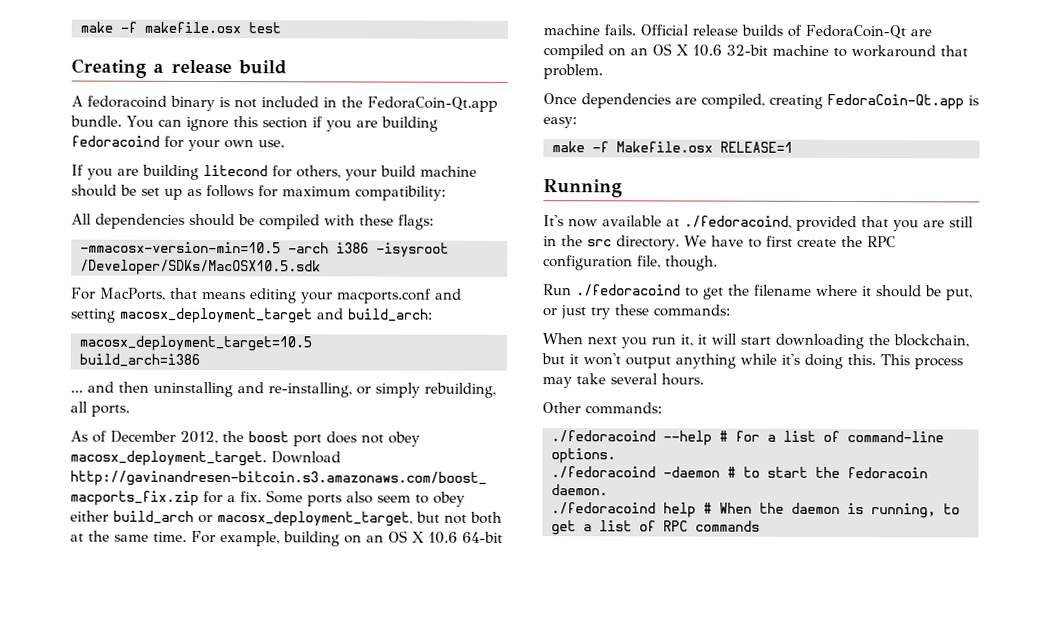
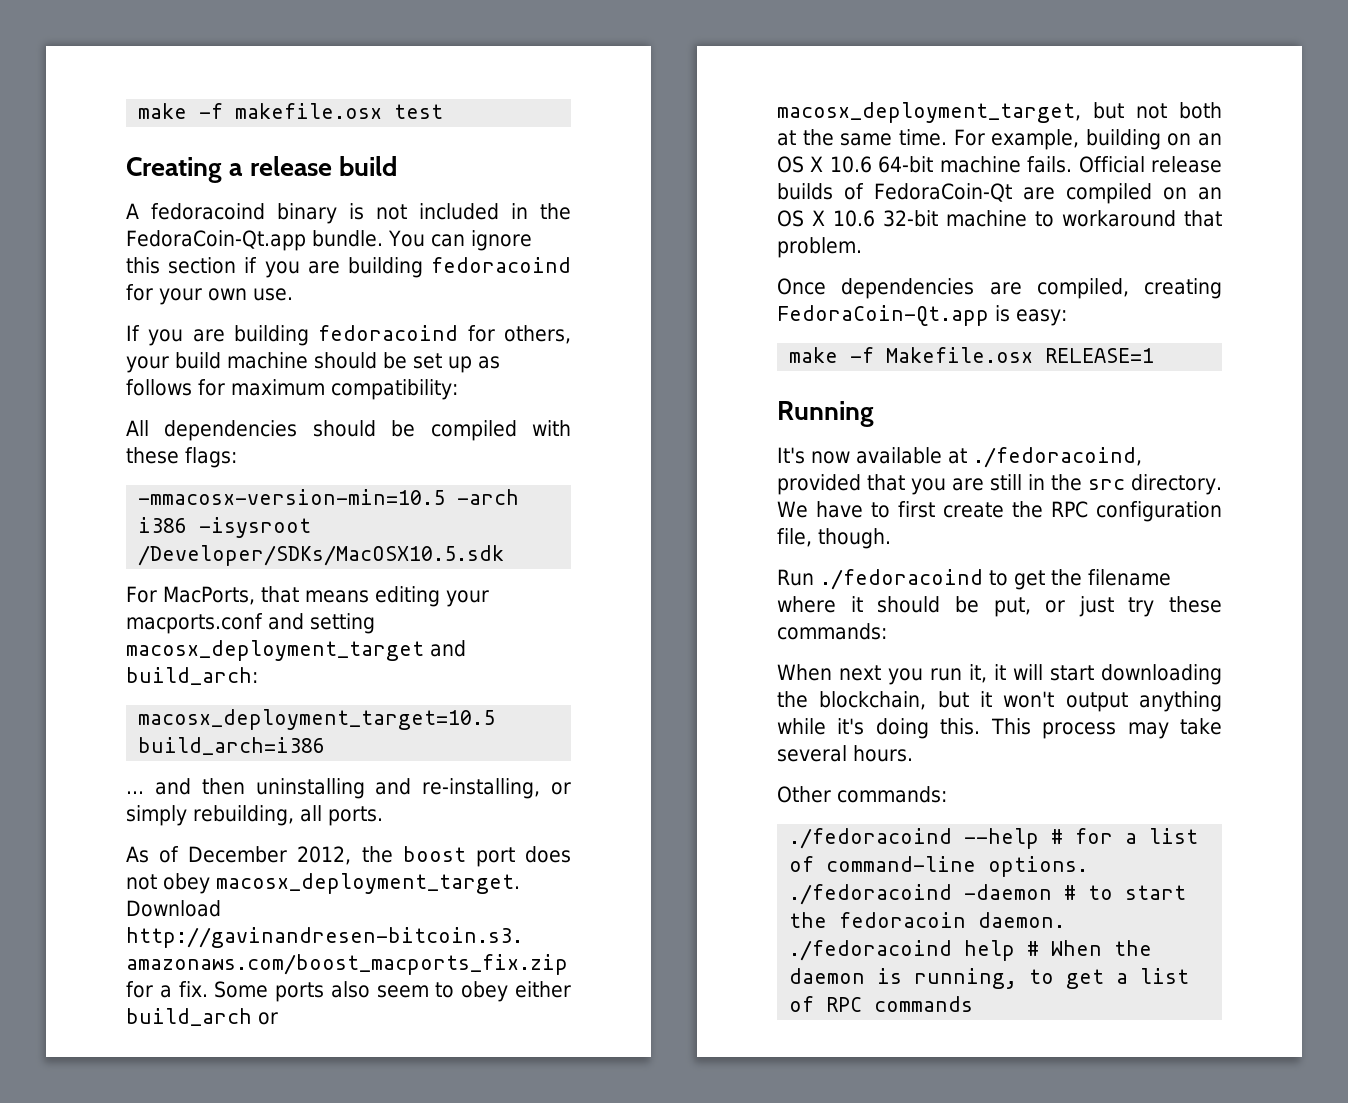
- If you are building litecond for others, your build machine should be set up as follows for maximum compatibility:
+ If you are building fedoracoind for others, your build machine should be set up as follows for maximum compatibility:

